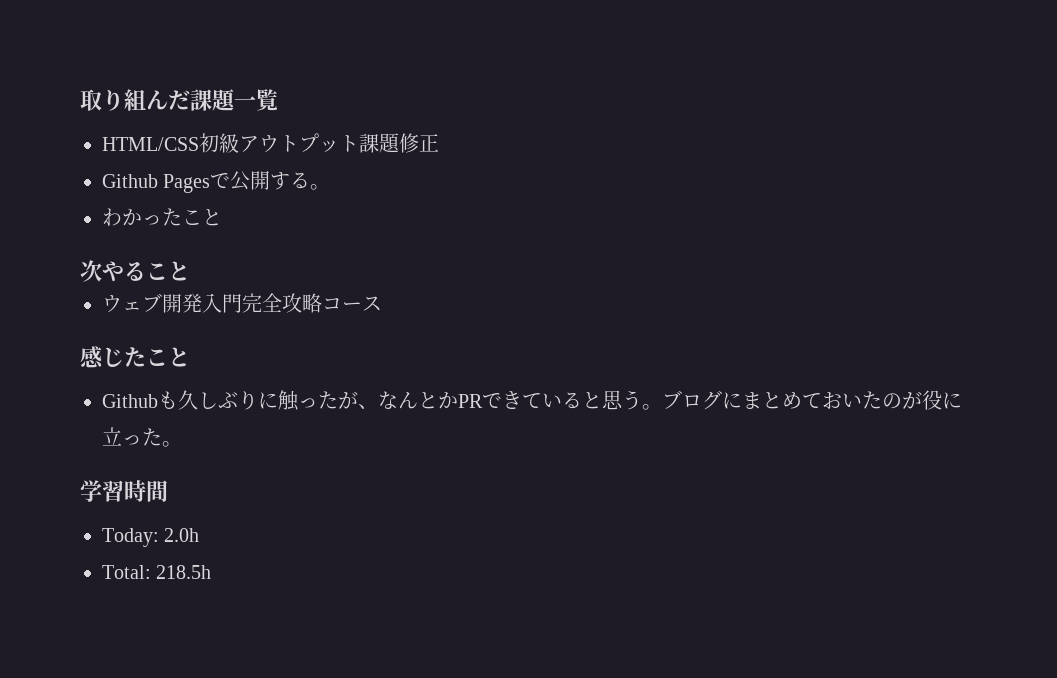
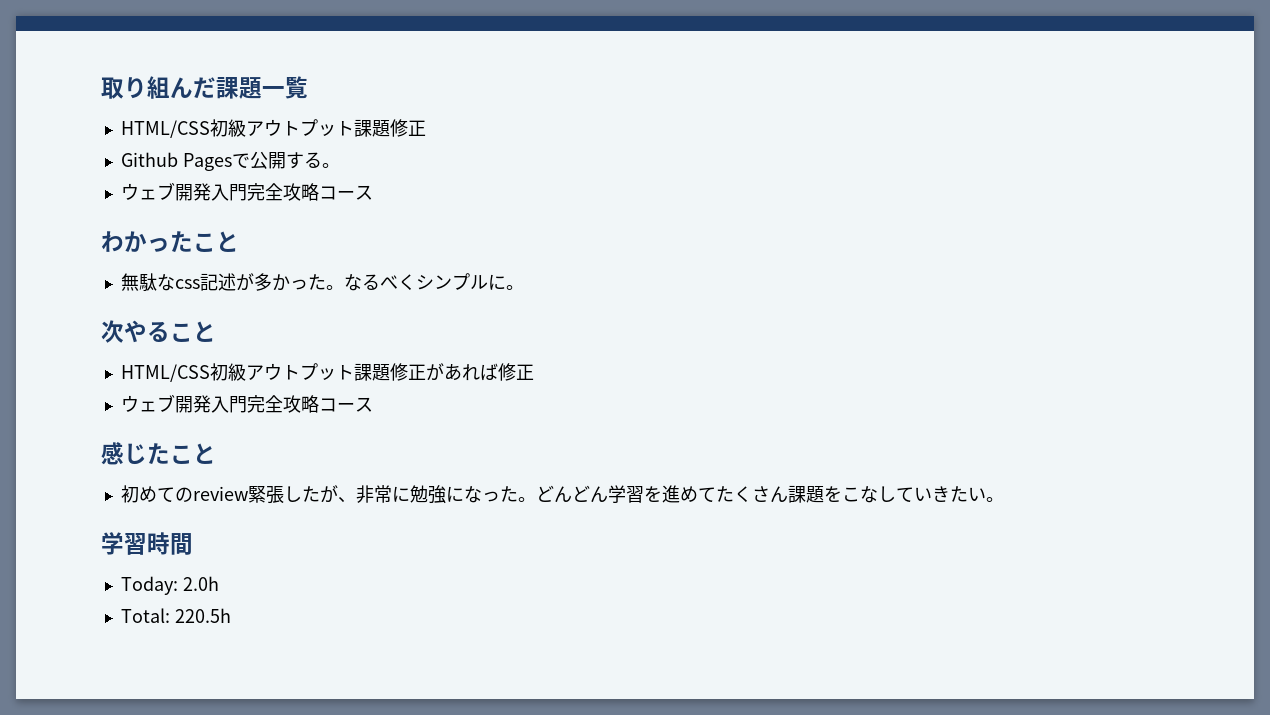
  Github Pagesで公開する。
+ ウェブ開発入門完全攻略コース
  わかったこと
+ 無駄なcss記述が多かった。なるべくシンプルに。
  次やること
+ HTML/CSS初級アウトプット課題修正があれば修正
- Githubも久しぶりに触ったが、なんとかPRできていると思う。ブログにまとめておいたのが役に立った。
+ 初めてのreview緊張したが、非常に勉強になった。どんどん学習を進めてたくさん課題をこなしていきたい。
- Total: 218.5h
+ Total: 220.5h

